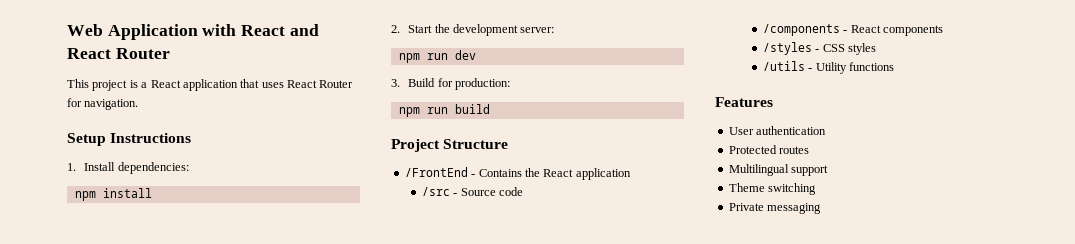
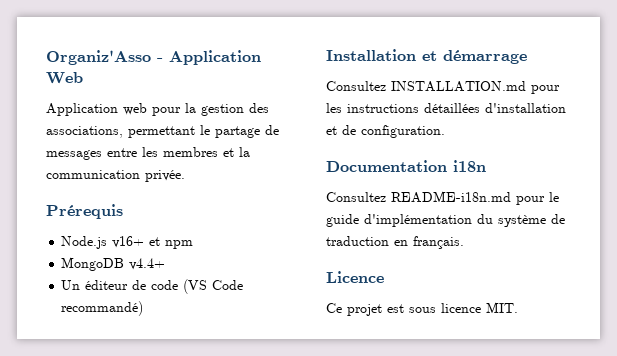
- Web Application with React and React Router
- This project is a React application that uses React Router for navigation.
- Setup Instructions
- 1. Install dependencies:
- npm install
- 2. Start the development server:
- npm run dev
- 3. Build for production:
- npm run build
- Project Structure
- /FrontEnd - Contains the React application
- /src - Source code
- /components - React components
- /styles - CSS styles
- /utils - Utility functions
- Features
- User authentication
- Protected routes
- Multilingual support
- Theme switching
- Private messaging
+ Organiz'Asso - Application Web
+ Application web pour la gestion des associations, permettant le partage de messages entre les membres et la communication privée.
+ Prérequis
+ Node.js v16+ et npm
+ MongoDB v4.4+
+ Un éditeur de code (VS Code recommandé)
+ Installation et démarrage
+ Consultez INSTALLATION.md pour les instructions détaillées d'installation et de configuration.
+ Documentation i18n
+ Consultez README-i18n.md pour le guide d'implémentation du système de traduction en français.
+ Licence
+ Ce projet est sous licence MIT.

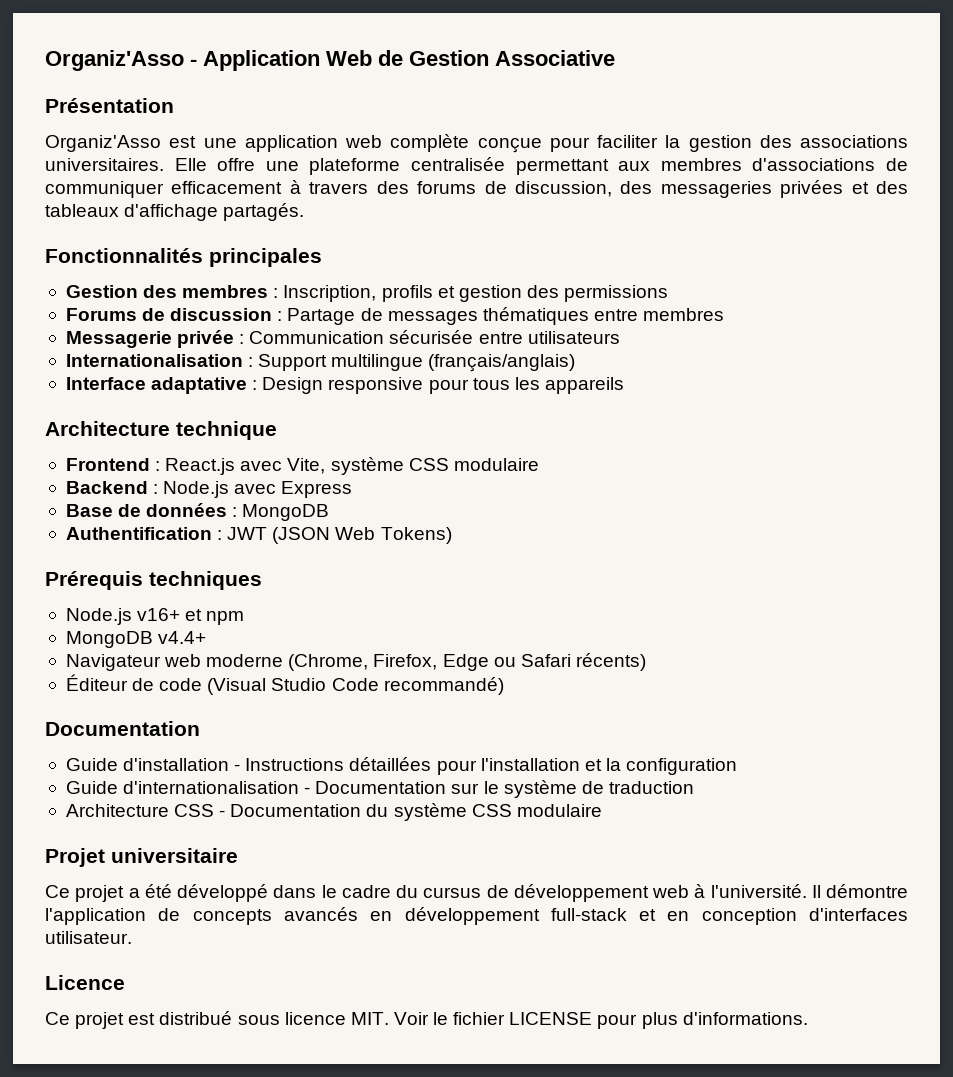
- Organiz'Asso - Application Web
- Application web pour la gestion des associations, permettant le partage de messages entre les membres et la communication privée.
+ Organiz'Asso - Application Web de Gestion Associative
+ Présentation
+ Organiz'Asso est une application web complète conçue pour faciliter la gestion des associations universitaires. Elle offre une plateforme centralisée permettant aux membres d'associations de communiquer efficacement à travers des forums de discussion, des messageries privées et des tableaux d'affichage partagés.
+ Fonctionnalités principales
+ Gestion des membres : Inscription, profils et gestion des permissions
+ Forums de discussion : Partage de messages thématiques entre membres
+ Messagerie privée : Communication sécurisée entre utilisateurs
+ Internationalisation : Support multilingue (français/anglais)
+ Interface adaptative : Design responsive pour tous les appareils
+ Architecture technique
+ Frontend : React.js avec Vite, système CSS modulaire
+ Backend : Node.js avec Express
+ Base de données : MongoDB
+ Authentification : JWT (JSON Web Tokens)
- Prérequis
+ Prérequis techniques
- Un éditeur de code (VS Code recommandé)
- Installation et démarrage
- Consultez INSTALLATION.md pour les instructions détaillées d'installation et de configuration.
- Documentation i18n
- Consultez README-i18n.md pour le guide d'implémentation du système de traduction en français.
+ Navigateur web moderne (Chrome, Firefox, Edge ou Safari récents)
+ Éditeur de code (Visual Studio Code recommandé)
+ Documentation
+ Guide d'installation - Instructions détaillées pour l'installation et la configuration
+ Guide d'internationalisation - Documentation sur le système de traduction
+ Architecture CSS - Documentation du système CSS modulaire
+ Projet universitaire
+ Ce projet a été développé dans le cadre du cursus de développement web à l'université. Il démontre l'application de concepts avancés en développement full-stack et en conception d'interfaces utilisateur.
- Ce projet est sous licence MIT.
+ Ce projet est distribué sous licence MIT. Voir le fichier LICENSE pour plus d'informations.

